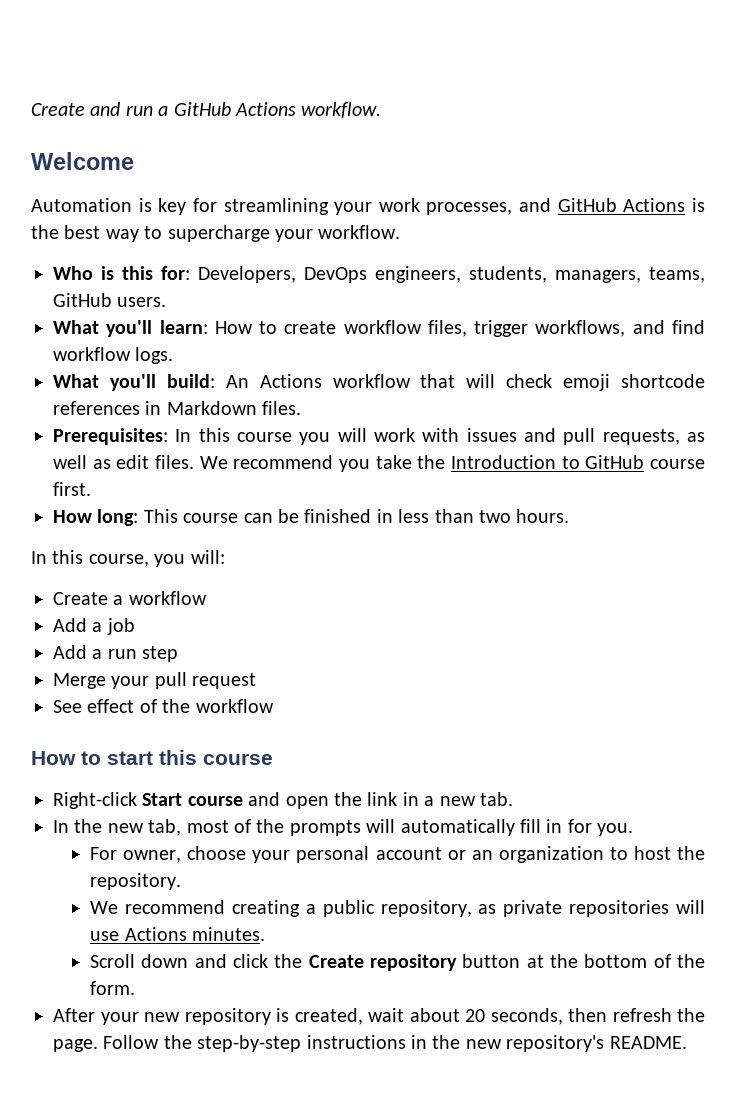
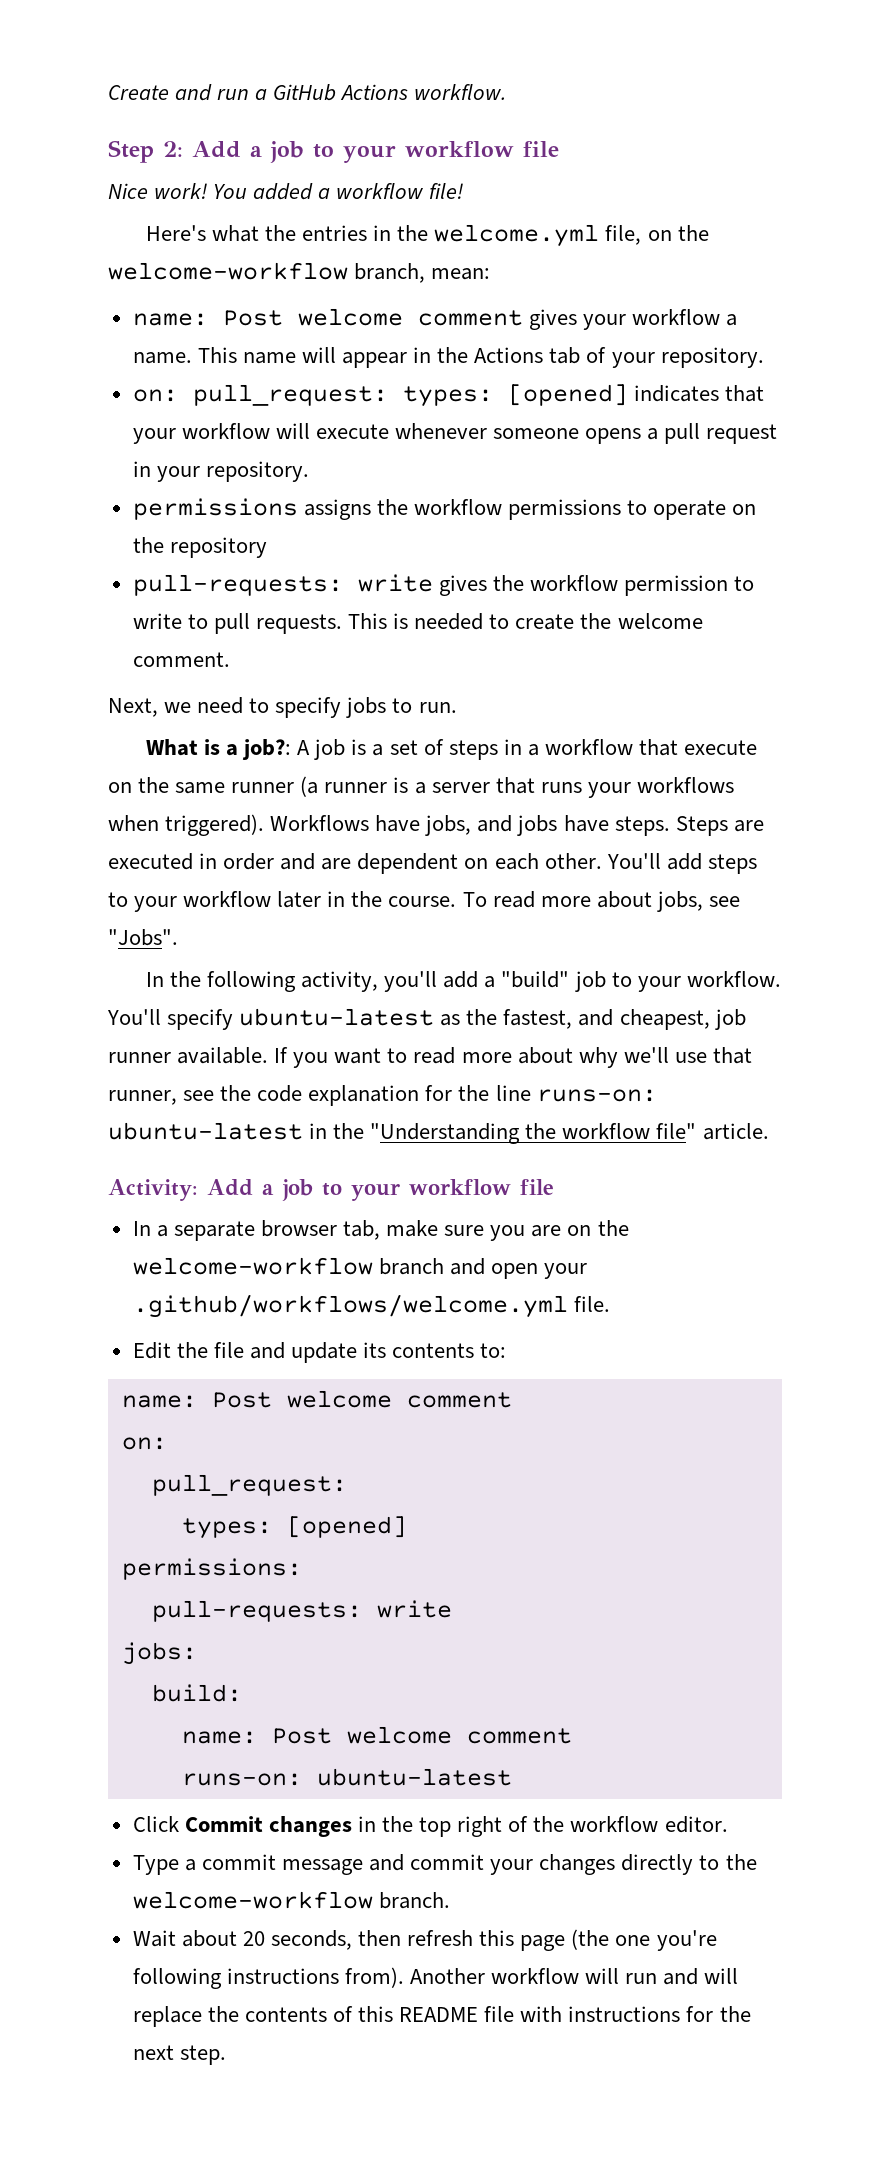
- Welcome
- Automation is key for streamlining your work processes, and GitHub Actions is the best way to supercharge your workflow.
- Who is this for: Developers, DevOps engineers, students, managers, teams, GitHub users.
- What you'll learn: How to create workflow files, trigger workflows, and find workflow logs.
- What you'll build: An Actions workflow that will check emoji shortcode references in Markdown files.
- Prerequisites: In this course you will work with issues and pull requests, as well as edit files. We recommend you take the Introduction to GitHub course first.
- How long: This course can be finished in less than two hours.
- In this course, you will:
- Create a workflow
- Add a job
- Add a run step
- Merge your pull request
- See effect of the workflow
- How to start this course
- Right-click Start course and open the link in a new tab.
- In the new tab, most of the prompts will automatically fill in for you.
- For owner, choose your personal account or an organization to host the repository.
- We recommend creating a public repository, as private repositories will use Actions minutes.
- Scroll down and click the Create repository button at the bottom of the form.
- After your new repository is created, wait about 20 seconds, then refresh the page. Follow the step-by-step instructions in the new repository's README.
+ Step 2: Add a job to your workflow file
+ Nice work! You added a workflow file!
+ Here's what the entries in the welcome.yml file, on the welcome-workflow branch, mean:
+ name: Post welcome comment gives your workflow a name. This name will appear in the Actions tab of your repository.
+ on: pull_request: types: [opened] indicates that your workflow will execute whenever someone opens a pull request in your repository.
+ permissions assigns the workflow permissions to operate on the repository
+ pull-requests: write gives the workflow permission to write to pull requests. This is needed to create the welcome comment.
+ Next, we need to specify jobs to run.
+ What is a job?: A job is a set of steps in a workflow that execute on the same runner (a runner is a server that runs your workflows when triggered). Workflows have jobs, and jobs have steps. Steps are executed in order and are dependent on each other. You'll add steps to your workflow later in the course. To read more about jobs, see "Jobs".
+ In the following activity, you'll add a "build" job to your workflow. You'll specify ubuntu-latest as the fastest, and cheapest, job runner available. If you want to read more about why we'll use that runner, see the code explanation for the line runs-on: ubuntu-latest in the "Understanding the workflow file" article.
+ Activity: Add a job to your workflow file
+ In a separate browser tab, make sure you are on the welcome-workflow branch and open your .github/workflows/welcome.yml file.
+ Edit the file and update its contents to:
+ name: Post welcome comment
+ on:
+ pull_request:
+ types: [opened]
+ permissions:
+ pull-requests: write
+ jobs:
+ build:
+ name: Post welcome comment
+ runs-on: ubuntu-latest
+ Click Commit changes in the top right of the workflow editor.
+ Type a commit message and commit your changes directly to the welcome-workflow branch.
+ Wait about 20 seconds, then refresh this page (the one you're following instructions from). Another workflow will run and will replace the contents of this README file with instructions for the next step.

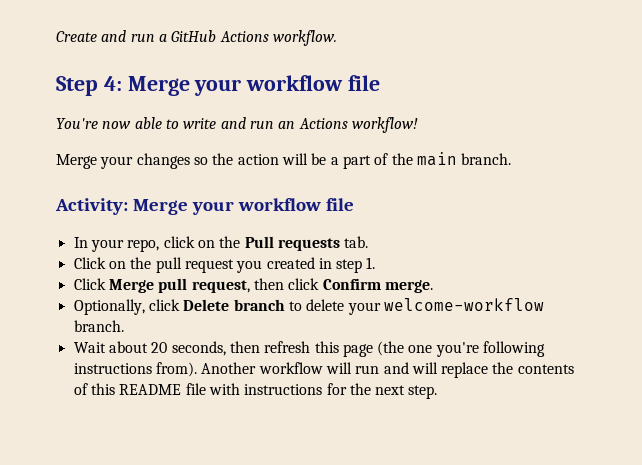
- Step 2: Add a job to your workflow file
- Nice work! You added a workflow file!
- Here's what the entries in the welcome.yml file, on the welcome-workflow branch, mean:
- name: Post welcome comment gives your workflow a name. This name will appear in the Actions tab of your repository.
- on: pull_request: types: [opened] indicates that your workflow will execute whenever someone opens a pull request in your repository.
- permissions assigns the workflow permissions to operate on the repository
- pull-requests: write gives the workflow permission to write to pull requests. This is needed to create the welcome comment.
- Next, we need to specify jobs to run.
- What is a job?: A job is a set of steps in a workflow that execute on the same runner (a runner is a server that runs your workflows when triggered). Workflows have jobs, and jobs have steps. Steps are executed in order and are dependent on each other. You'll add steps to your workflow later in the course. To read more about jobs, see "Jobs".
- In the following activity, you'll add a "build" job to your workflow. You'll specify ubuntu-latest as the fastest, and cheapest, job runner available. If you want to read more about why we'll use that runner, see the code explanation for the line runs-on: ubuntu-latest in the "Understanding the workflow file" article.
- Activity: Add a job to your workflow file
- In a separate browser tab, make sure you are on the welcome-workflow branch and open your .github/workflows/welcome.yml file.
- Edit the file and update its contents to:
- name: Post welcome comment
- on:
- pull_request:
- types: [opened]
- permissions:
- pull-requests: write
- jobs:
- build:
- name: Post welcome comment
- runs-on: ubuntu-latest
- Click Commit changes in the top right of the workflow editor.
- Type a commit message and commit your changes directly to the welcome-workflow branch.
+ Step 4: Merge your workflow file
+ You're now able to write and run an Actions workflow!
+ Merge your changes so the action will be a part of the main branch.
+ Activity: Merge your workflow file
+ In your repo, click on the Pull requests tab.
+ Click on the pull request you created in step 1.
+ Click Merge pull request, then click Confirm merge.
+ Optionally, click Delete branch to delete your welcome-workflow branch.

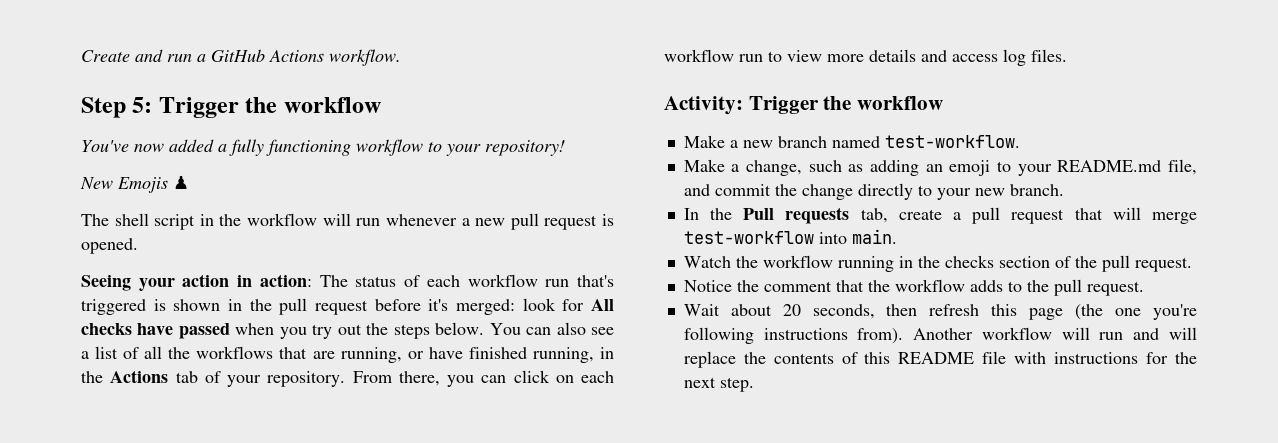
- Step 4: Merge your workflow file
- You're now able to write and run an Actions workflow!
- Merge your changes so the action will be a part of the main branch.
- Activity: Merge your workflow file
- In your repo, click on the Pull requests tab.
- Click on the pull request you created in step 1.
- Click Merge pull request, then click Confirm merge.
- Optionally, click Delete branch to delete your welcome-workflow branch.
+ Step 5: Trigger the workflow
+ You've now added a fully functioning workflow to your repository!
+ New Emojis ♟
+ The shell script in the workflow will run whenever a new pull request is opened.
+ Seeing your action in action: The status of each workflow run that's triggered is shown in the pull request before it's merged: look for All checks have passed when you try out the steps below. You can also see a list of all the workflows that are running, or have finished running, in the Actions tab of your repository. From there, you can click on each workflow run to view more details and access log files.
+ Activity: Trigger the workflow
+ Make a new branch named test-workflow.
+ Make a change, such as adding an emoji to your README.md file, and commit the change directly to your new branch.
+ In the Pull requests tab, create a pull request that will merge test-workflow into main.
+ Watch the workflow running in the checks section of the pull request.
+ Notice the comment that the workflow adds to the pull request.

